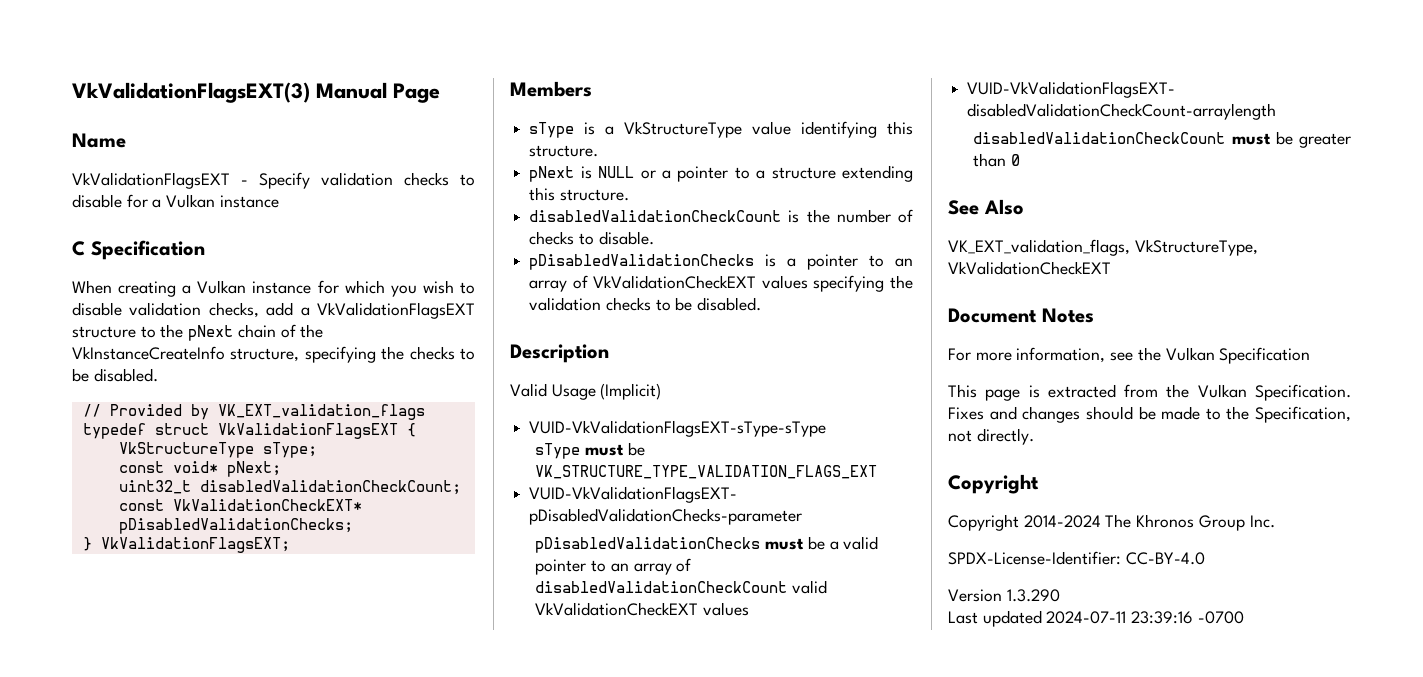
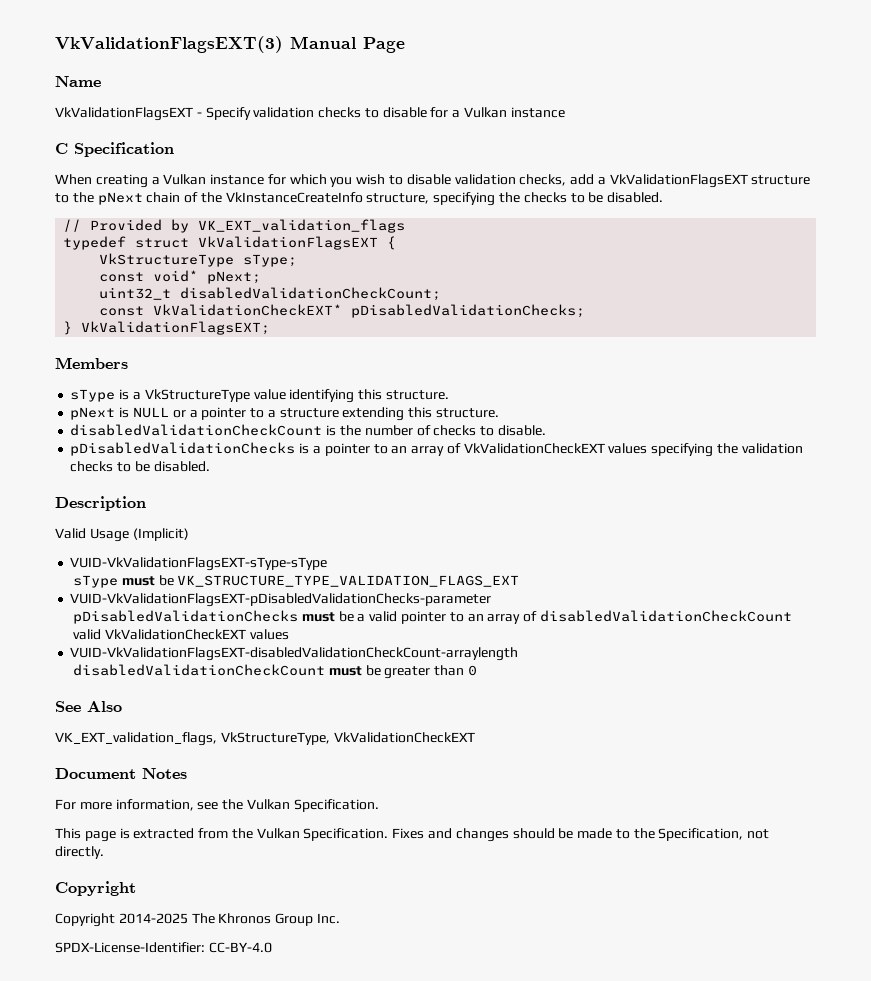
- For more information, see the Vulkan Specification
+ For more information, see the Vulkan Specification.
- Copyright 2014-2024 The Khronos Group Inc.
+ Copyright 2014-2025 The Khronos Group Inc.
- Version 1.3.290
- Last updated 2024-07-11 23:39:16 -0700

